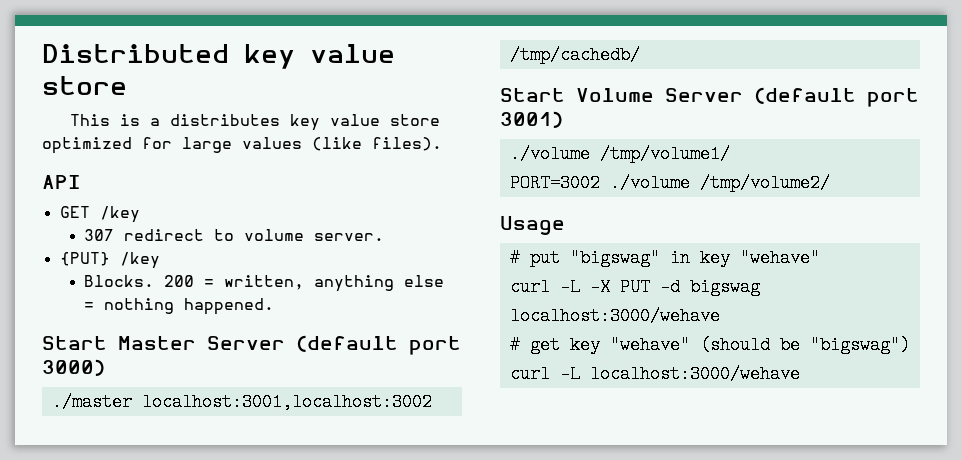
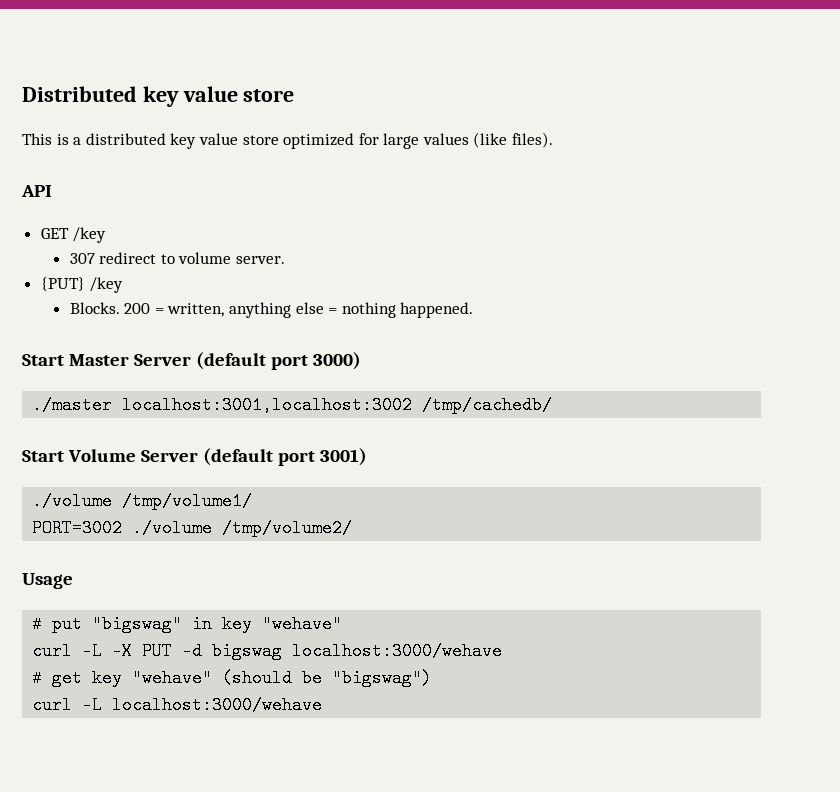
- This is a distributes key value store optimized for large values (like files).
+ This is a distributed key value store optimized for large values (like files).

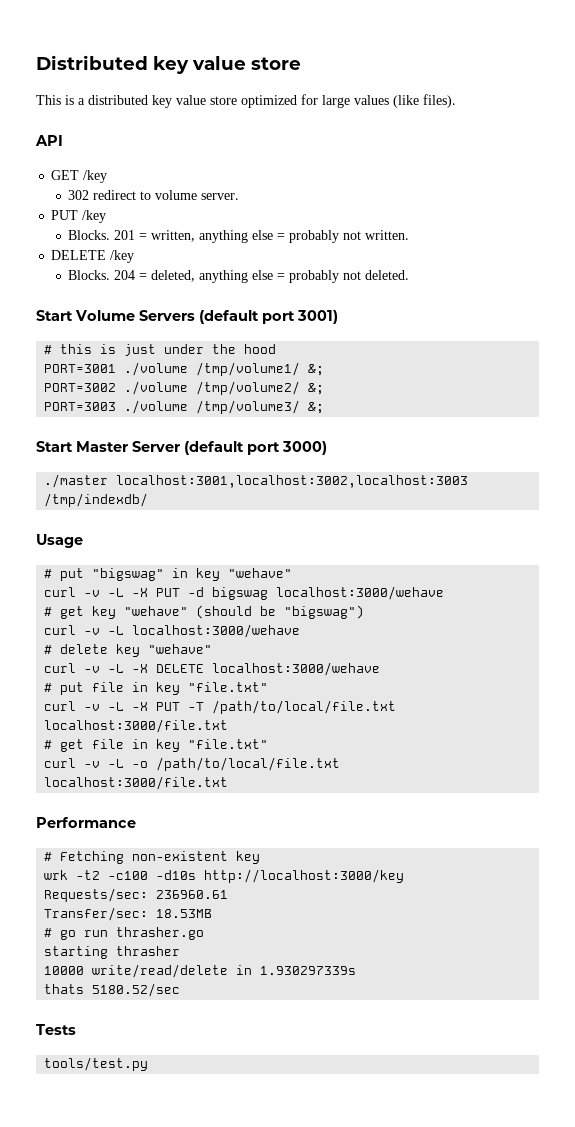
- 307 redirect to volume server.
+ 302 redirect to volume server.
- {PUT} /key
- Blocks. 200 = written, anything else = nothing happened.
+ PUT /key
+ Blocks. 201 = written, anything else = probably not written.
+ DELETE /key
+ Blocks. 204 = deleted, anything else = probably not deleted.
+ Start Volume Servers (default port 3001)
+ # this is just under the hood
+ PORT=3001 ./volume /tmp/volume1/ &;
+ PORT=3002 ./volume /tmp/volume2/ &;
+ PORT=3003 ./volume /tmp/volume3/ &;
- ./master localhost:3001,localhost:3002 /tmp/cachedb/
- Start Volume Server (default port 3001)
- ./volume /tmp/volume1/
- PORT=3002 ./volume /tmp/volume2/
+ ./master localhost:3001,localhost:3002,localhost:3003 /tmp/indexdb/
- curl -L -X PUT -d bigswag localhost:3000/wehave
+ curl -v -L -X PUT -d bigswag localhost:3000/wehave
- curl -L localhost:3000/wehave
+ curl -v -L localhost:3000/wehave
+ # delete key "wehave"
+ curl -v -L -X DELETE localhost:3000/wehave
+ # put file in key "file.txt"
+ curl -v -L -X PUT -T /path/to/local/file.txt localhost:3000/file.txt
+ # get file in key "file.txt"
+ curl -v -L -o /path/to/local/file.txt localhost:3000/file.txt
+ Performance
+ # Fetching non-existent key
+ wrk -t2 -c100 -d10s http://localhost:3000/key
+ Requests/sec: 236960.61
+ Transfer/sec: 18.53MB
+ # go run thrasher.go
+ starting thrasher
+ 10000 write/read/delete in 1.930297339s
+ thats 5180.52/sec
+ Tests
+ tools/test.py

